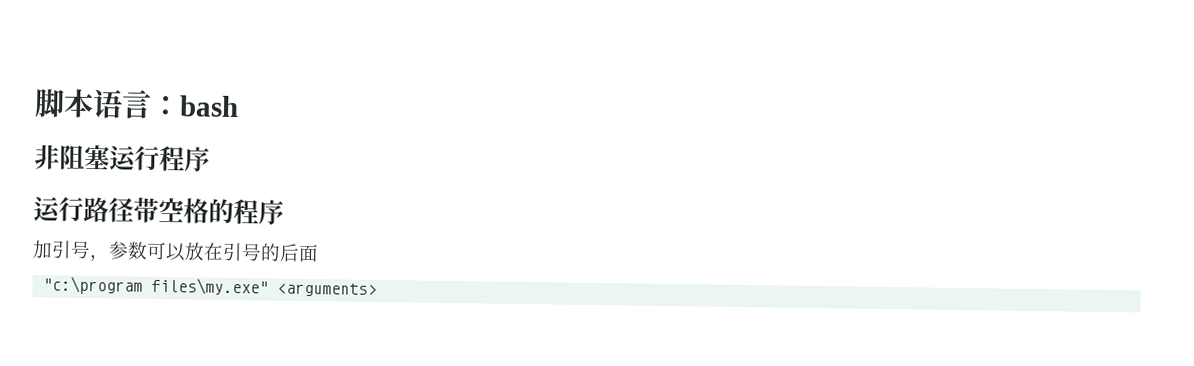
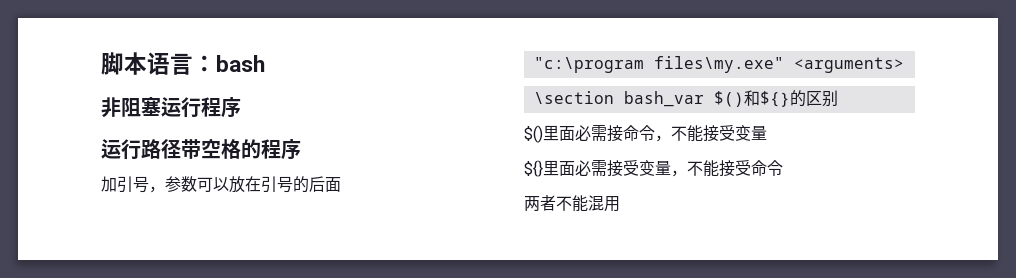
+ \section bash_var $()和${}的区别
+ $()里面必需接命令，不能接受变量
+ ${}里面必需接受变量，不能接受命令
+ 两者不能混用

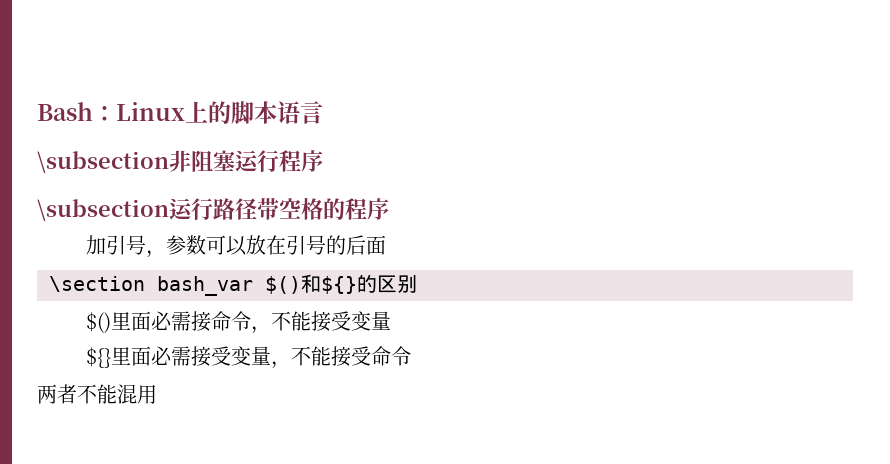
- 脚本语言：bash
- 非阻塞运行程序
+ Bash：Linux上的脚本语言
+ \subsection非阻塞运行程序
- 运行路径带空格的程序
+ \subsection运行路径带空格的程序
- "c:\program files\my.exe" <arguments>

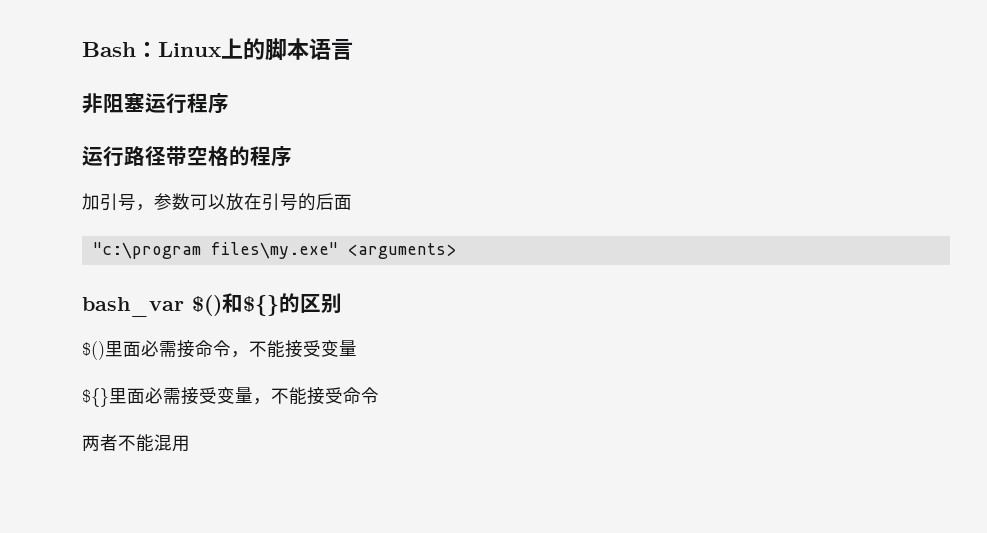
- \subsection非阻塞运行程序
+ 非阻塞运行程序
- \subsection运行路径带空格的程序
+ 运行路径带空格的程序
- \section bash_var $()和${}的区别
+ "c:\program files\my.exe" <arguments>
+ bash_var $()和${}的区别

